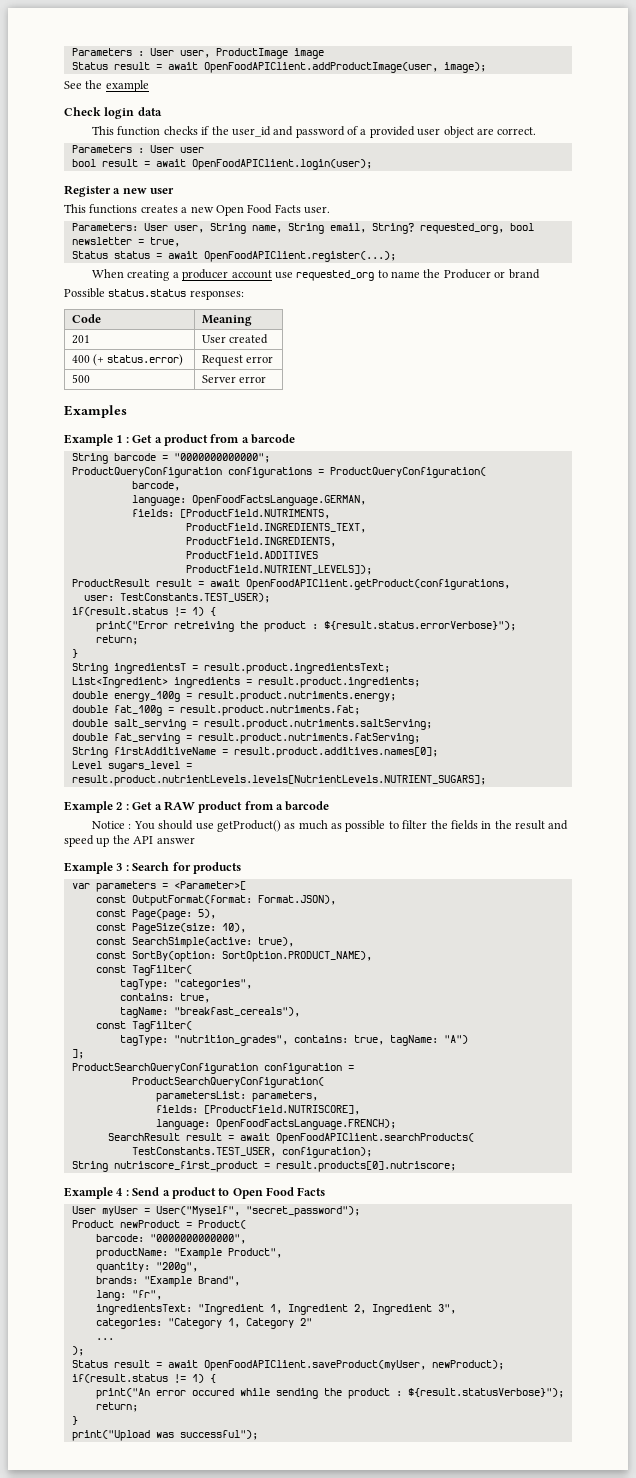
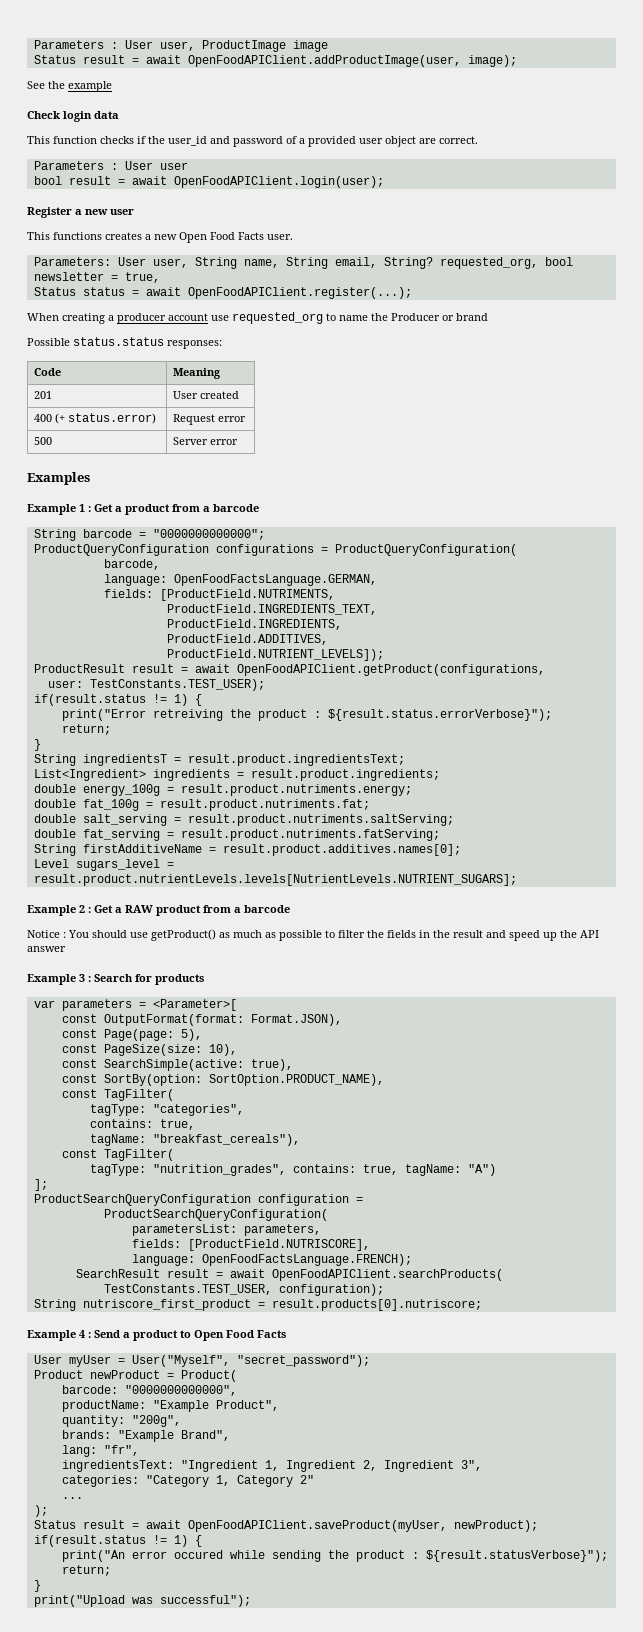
- ProductField.ADDITIVES
+ ProductField.ADDITIVES,

